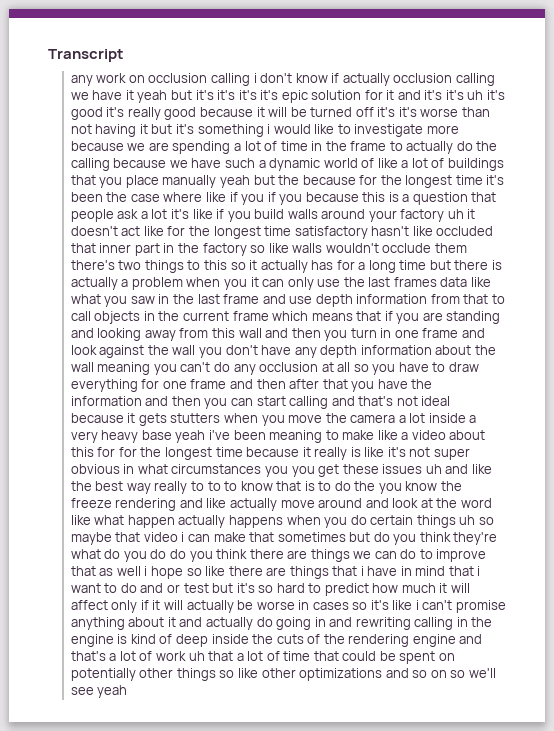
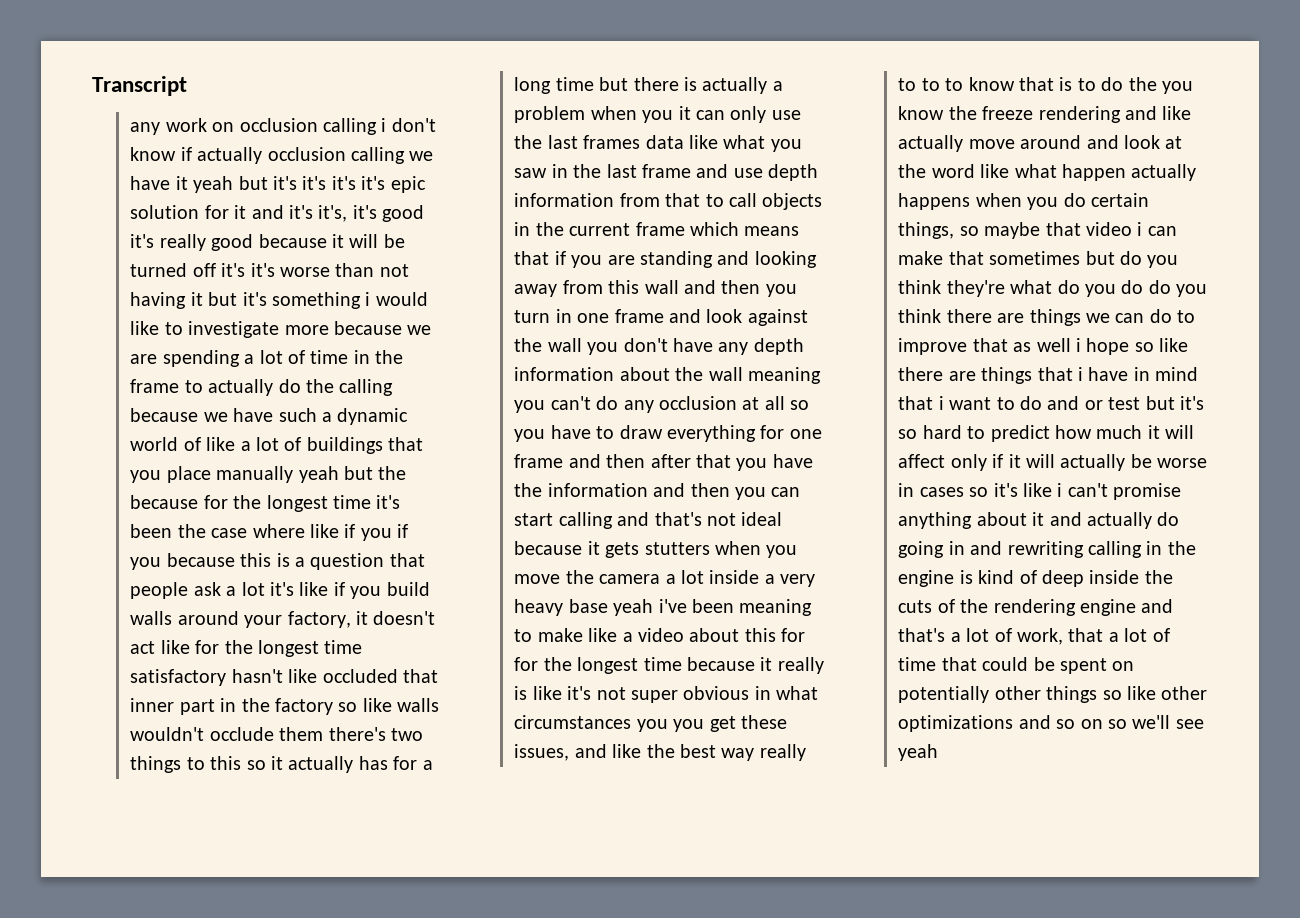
- any work on occlusion calling i don't know if actually occlusion calling we have it yeah but it's it's it's it's epic solution for it and it's it's uh it's good it's really good because it will be turned off it's it's worse than not having it but it's something i would like to investigate more because we are spending a lot of time in the frame to actually do the calling because we have such a dynamic world of like a lot of buildings that you place manually yeah but the because for the longest time it's been the case where like if you if you because this is a question that people ask a lot it's like if you build walls around your factory uh it doesn't act like for the longest time satisfactory hasn't like occluded that inner part in the factory so like walls wouldn't occlude them there's two things to this so it actually has for a long time but there is actually a problem when you it can only use the last frames data like what you saw in the last frame and use depth information from that to call objects in the current frame which means that if you are standing and looking away from this wall and then you turn in one frame and look against the wall you don't have any depth information about the wall meaning you can't do any occlusion at all so you have to draw everything for one frame and then after that you have the information and then you can start calling and that's not ideal because it gets stutters when you move the camera a lot inside a very heavy base yeah i've been meaning to make like a video about this for for the longest time because it really is like it's not super obvious in what circumstances you you get these issues uh and like the best way really to to to know that is to do the you know the freeze rendering and like actually move around and look at the word like what happen actually happens when you do certain things uh so maybe that video i can make that sometimes but do you think they're what do you do do you think there are things we can do to improve that as well i hope so like there are things that i have in mind that i want to do and or test but it's so hard to predict how much it will affect only if it will actually be worse in cases so it's like i can't promise anything about it and actually do going in and rewriting calling in the engine is kind of deep inside the cuts of the rendering engine and that's a lot of work uh that a lot of time that could be spent on potentially other things so like other optimizations and so on so we'll see yeah
+ any work on occlusion calling i don't know if actually occlusion calling we have it yeah but it's it's it's it's epic solution for it and it's it's, it's good it's really good because it will be turned off it's it's worse than not having it but it's something i would like to investigate more because we are spending a lot of time in the frame to actually do the calling because we have such a dynamic world of like a lot of buildings that you place manually yeah but the because for the longest time it's been the case where like if you if you because this is a question that people ask a lot it's like if you build walls around your factory, it doesn't act like for the longest time satisfactory hasn't like occluded that inner part in the factory so like walls wouldn't occlude them there's two things to this so it actually has for a long time but there is actually a problem when you it can only use the last frames data like what you saw in the last frame and use depth information from that to call objects in the current frame which means that if you are standing and looking away from this wall and then you turn in one frame and look against the wall you don't have any depth information about the wall meaning you can't do any occlusion at all so you have to draw everything for one frame and then after that you have the information and then you can start calling and that's not ideal because it gets stutters when you move the camera a lot inside a very heavy base yeah i've been meaning to make like a video about this for for the longest time because it really is like it's not super obvious in what circumstances you you get these issues, and like the best way really to to to know that is to do the you know the freeze rendering and like actually move around and look at the word like what happen actually happens when you do certain things, so maybe that video i can make that sometimes but do you think they're what do you do do you think there are things we can do to improve that as well i hope so like there are things that i have in mind that i want to do and or test but it's so hard to predict how much it will affect only if it will actually be worse in cases so it's like i can't promise anything about it and actually do going in and rewriting calling in the engine is kind of deep inside the cuts of the rendering engine and that's a lot of work, that a lot of time that could be spent on potentially other things so like other optimizations and so on so we'll see yeah

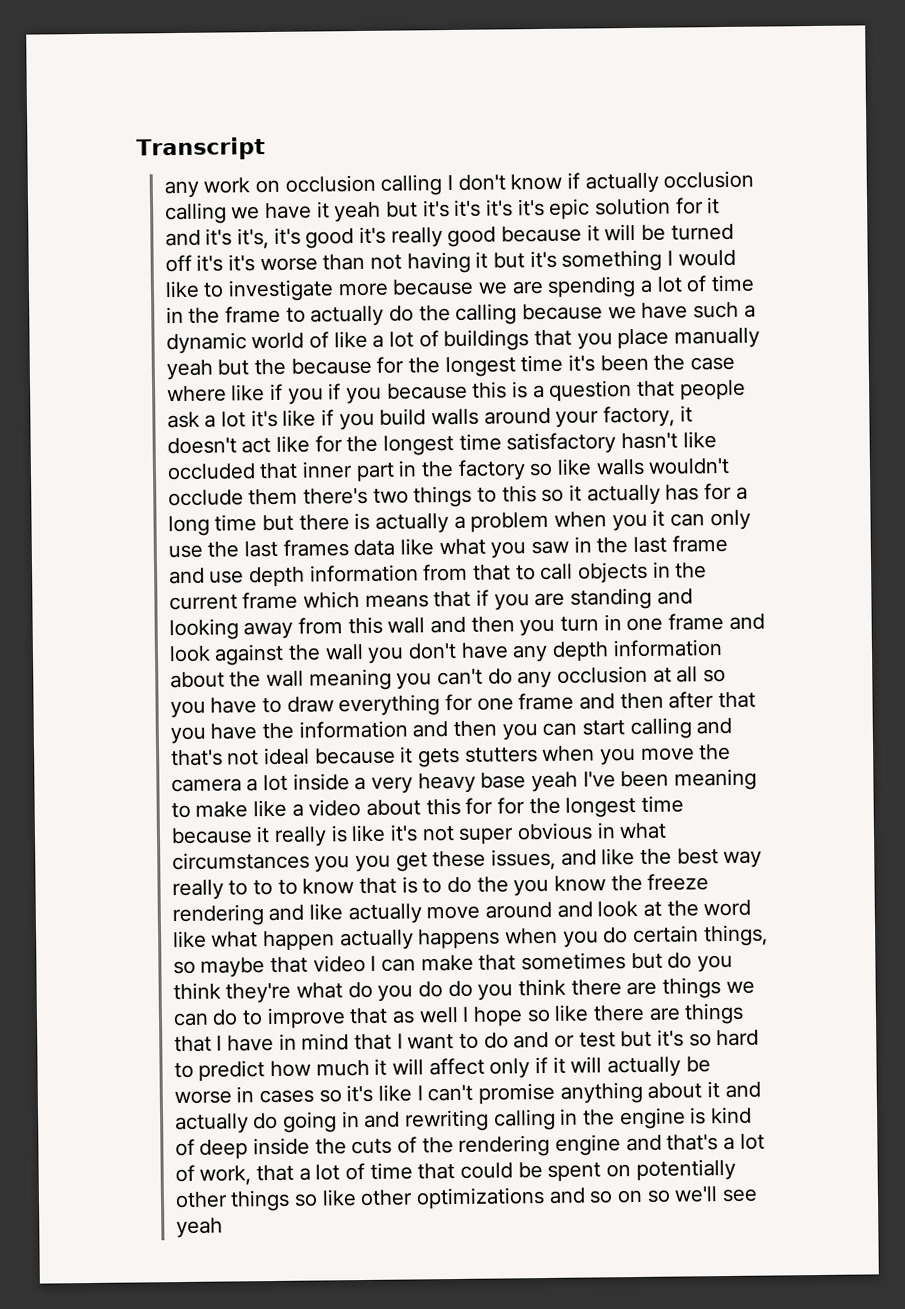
- any work on occlusion calling i don't know if actually occlusion calling we have it yeah but it's it's it's it's epic solution for it and it's it's, it's good it's really good because it will be turned off it's it's worse than not having it but it's something i would like to investigate more because we are spending a lot of time in the frame to actually do the calling because we have such a dynamic world of like a lot of buildings that you place manually yeah but the because for the longest time it's been the case where like if you if you because this is a question that people ask a lot it's like if you build walls around your factory, it doesn't act like for the longest time satisfactory hasn't like occluded that inner part in the factory so like walls wouldn't occlude them there's two things to this so it actually has for a long time but there is actually a problem when you it can only use the last frames data like what you saw in the last frame and use depth information from that to call objects in the current frame which means that if you are standing and looking away from this wall and then you turn in one frame and look against the wall you don't have any depth information about the wall meaning you can't do any occlusion at all so you have to draw everything for one frame and then after that you have the information and then you can start calling and that's not ideal because it gets stutters when you move the camera a lot inside a very heavy base yeah i've been meaning to make like a video about this for for the longest time because it really is like it's not super obvious in what circumstances you you get these issues, and like the best way really to to to know that is to do the you know the freeze rendering and like actually move around and look at the word like what happen actually happens when you do certain things, so maybe that video i can make that sometimes but do you think they're what do you do do you think there are things we can do to improve that as well i hope so like there are things that i have in mind that i want to do and or test but it's so hard to predict how much it will affect only if it will actually be worse in cases so it's like i can't promise anything about it and actually do going in and rewriting calling in the engine is kind of deep inside the cuts of the rendering engine and that's a lot of work, that a lot of time that could be spent on potentially other things so like other optimizations and so on so we'll see yeah
+ any work on occlusion calling I don't know if actually occlusion calling we have it yeah but it's it's it's it's epic solution for it and it's it's, it's good it's really good because it will be turned off it's it's worse than not having it but it's something I would like to investigate more because we are spending a lot of time in the frame to actually do the calling because we have such a dynamic world of like a lot of buildings that you place manually yeah but the because for the longest time it's been the case where like if you if you because this is a question that people ask a lot it's like if you build walls around your factory, it doesn't act like for the longest time satisfactory hasn't like occluded that inner part in the factory so like walls wouldn't occlude them there's two things to this so it actually has for a long time but there is actually a problem when you it can only use the last frames data like what you saw in the last frame and use depth information from that to call objects in the current frame which means that if you are standing and looking away from this wall and then you turn in one frame and look against the wall you don't have any depth information about the wall meaning you can't do any occlusion at all so you have to draw everything for one frame and then after that you have the information and then you can start calling and that's not ideal because it gets stutters when you move the camera a lot inside a very heavy base yeah I've been meaning to make like a video about this for for the longest time because it really is like it's not super obvious in what circumstances you you get these issues, and like the best way really to to to know that is to do the you know the freeze rendering and like actually move around and look at the word like what happen actually happens when you do certain things, so maybe that video I can make that sometimes but do you think they're what do you do do you think there are things we can do to improve that as well I hope so like there are things that I have in mind that I want to do and or test but it's so hard to predict how much it will affect only if it will actually be worse in cases so it's like I can't promise anything about it and actually do going in and rewriting calling in the engine is kind of deep inside the cuts of the rendering engine and that's a lot of work, that a lot of time that could be spent on potentially other things so like other optimizations and so on so we'll see yeah

